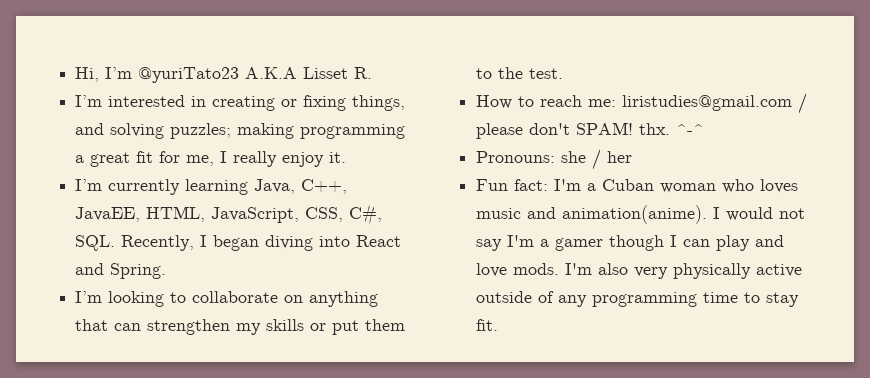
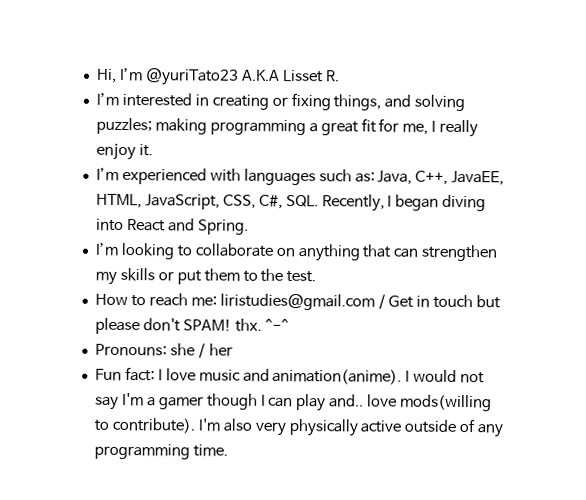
- I’m currently learning Java, C++, JavaEE, HTML, JavaScript, CSS, C#, SQL. Recently, I began diving into React and Spring.
+ I’m experienced with languages such as: Java, C++, JavaEE, HTML, JavaScript, CSS, C#, SQL. Recently, I began diving into React and Spring.
- How to reach me: liristudies@gmail.com / please don't SPAM! thx.
+ How to reach me: liristudies@gmail.com / Get in touch but please don't SPAM! thx.
- Fun fact: I'm a Cuban woman who loves music and animation(anime).
+ Fun fact: I love music and animation(anime).
- I would not say I'm a gamer though I can play and love mods.
+ I would not say I'm a gamer though I can play and.. love mods(willing to contribute).
- I'm also very physically active outside of any programming time to stay fit.
+ I'm also very physically active outside of any programming time.

